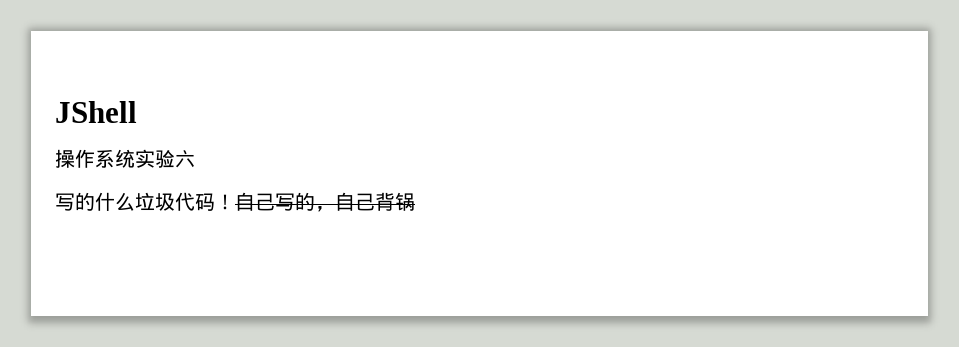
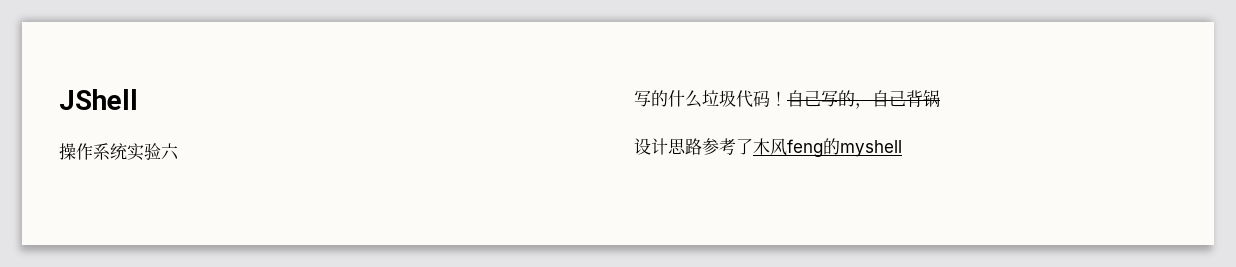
+ 设计思路参考了木风feng的myshell

